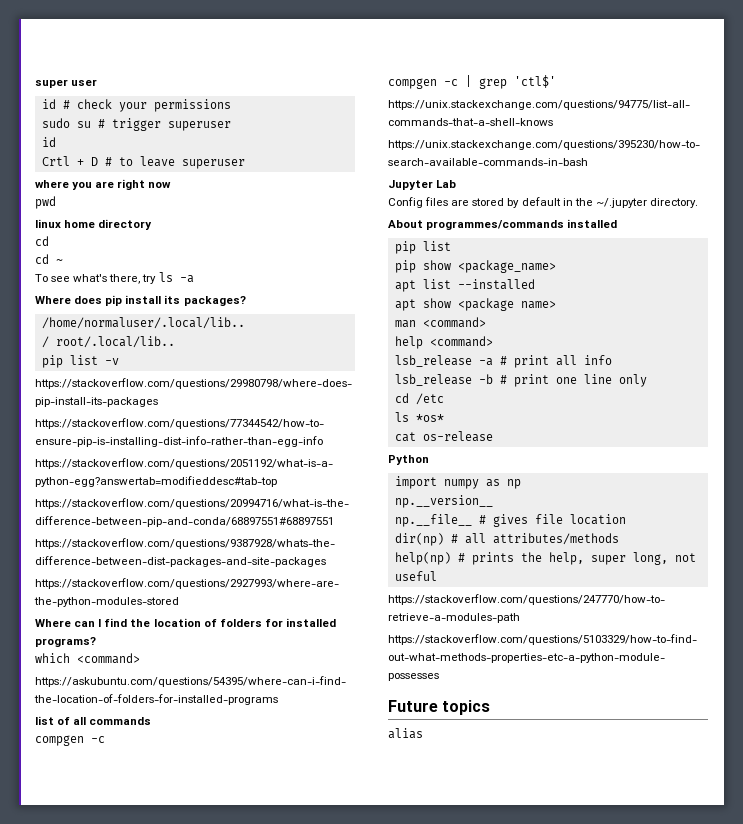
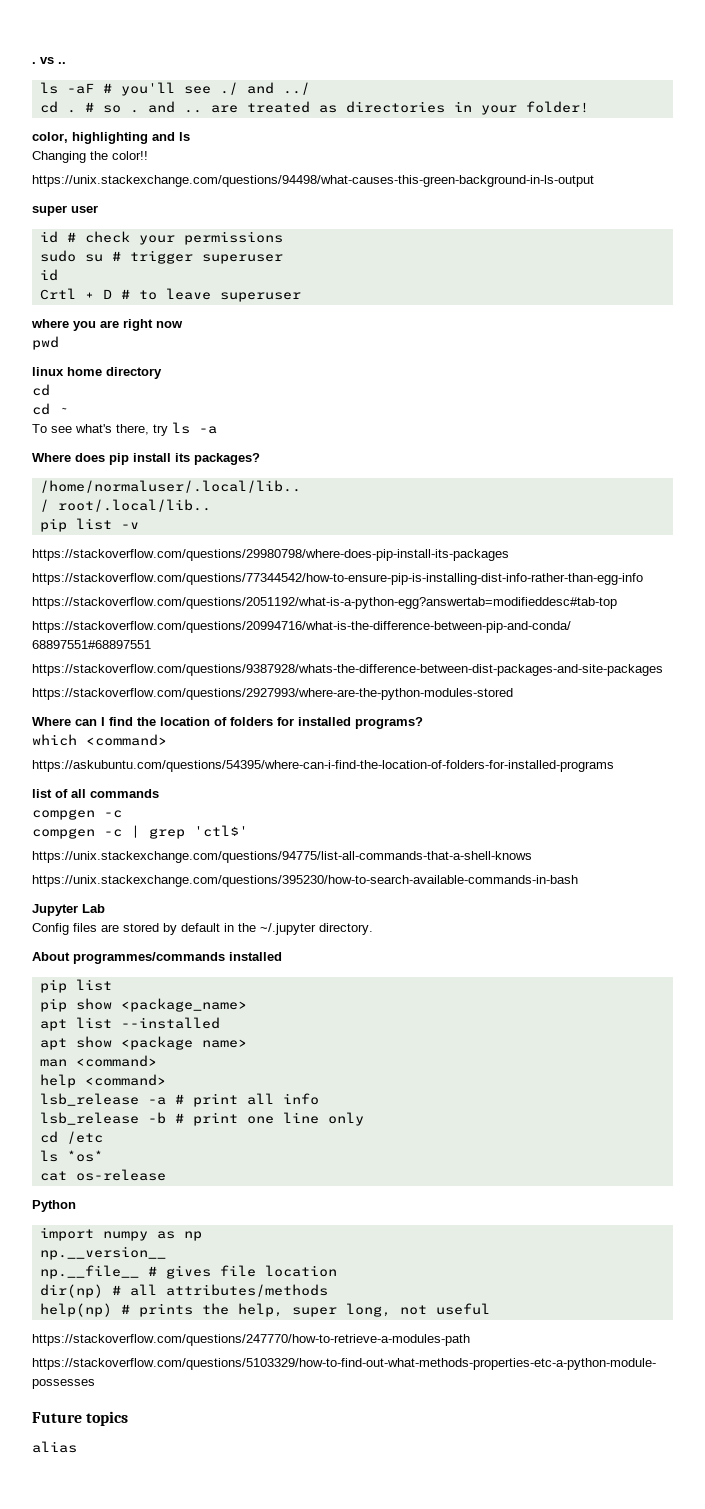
+ . vs ..
+ ls -aF # you'll see ./ and ../
+ cd . # so . and .. are treated as directories in your folder!
+ color, highlighting and ls
+ Changing the color!!
+ https://unix.stackexchange.com/questions/94498/what-causes-this-green-background-in-ls-output

